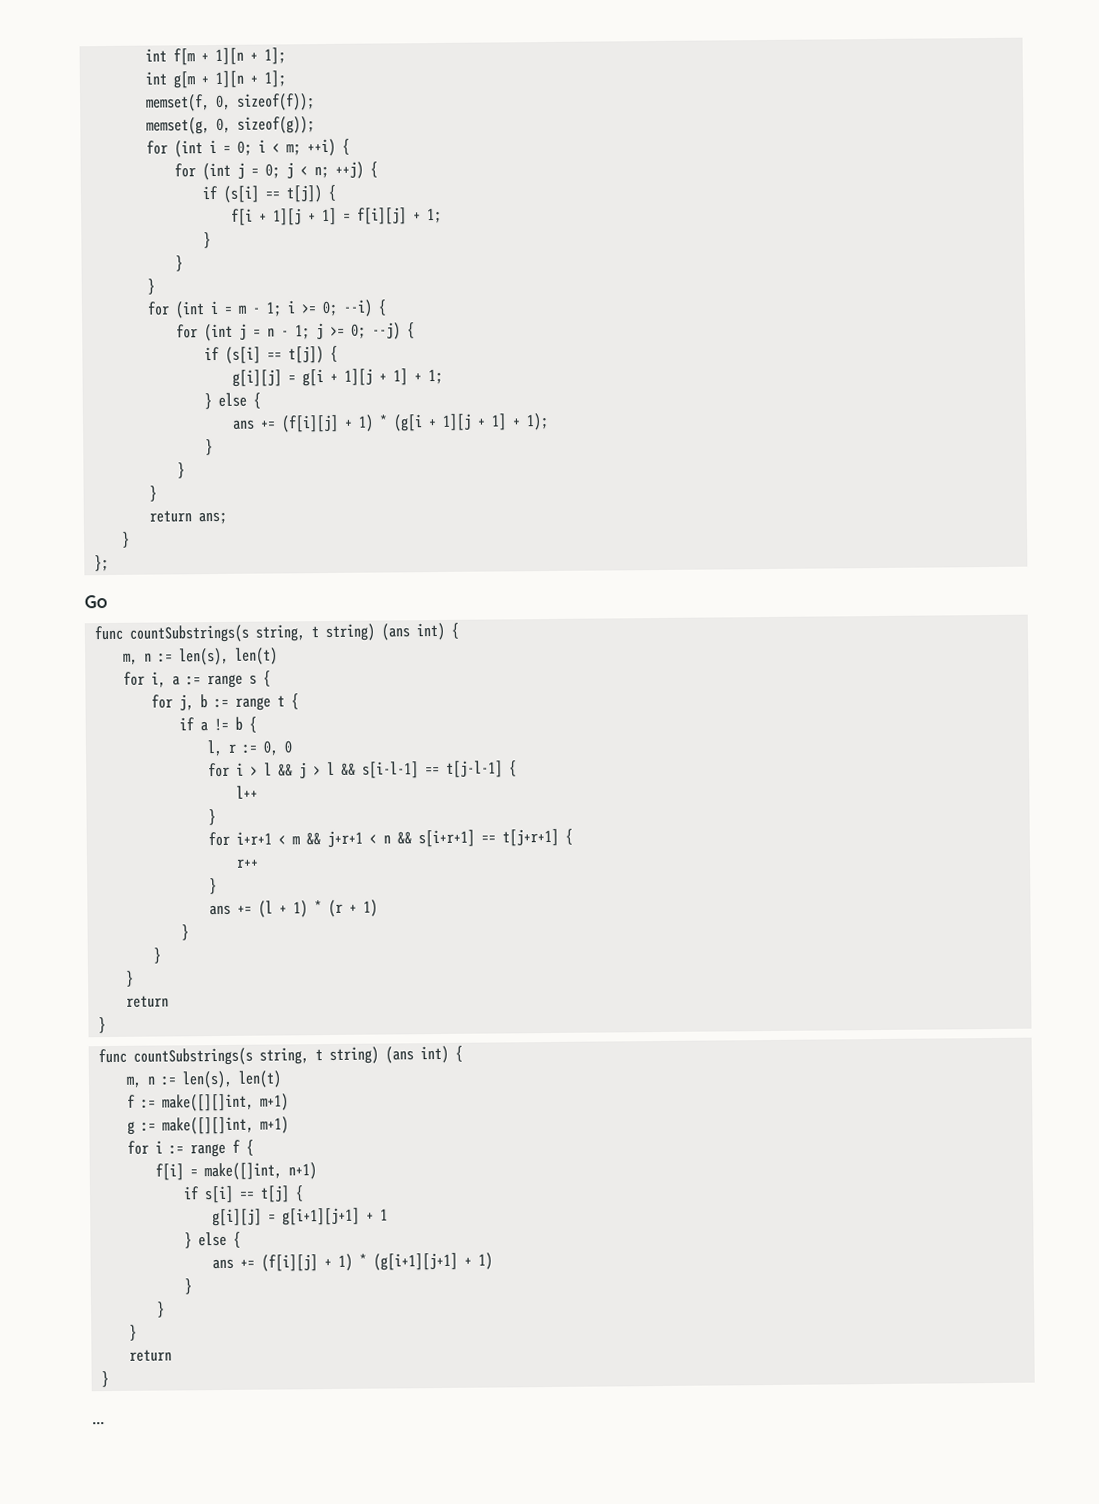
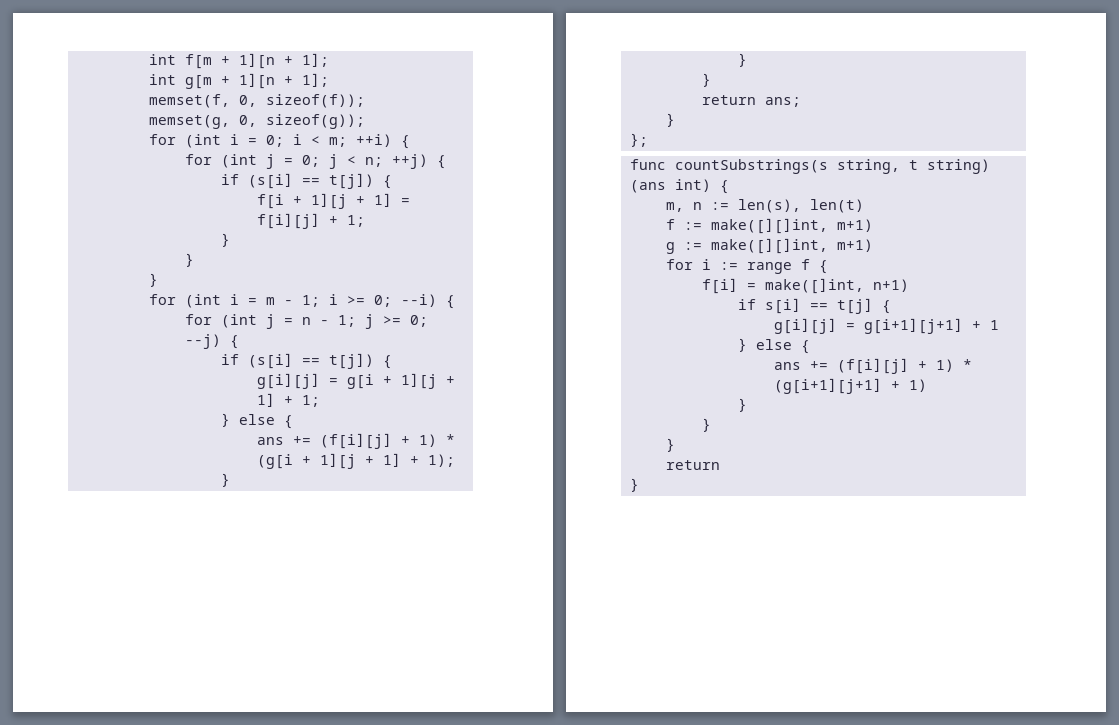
- Go
- func countSubstrings(s string, t string) (ans int) {
- m, n := len(s), len(t)
- for i, a := range s {
- for j, b := range t {
- if a != b {
- l, r := 0, 0
- for i > l && j > l && s[i-l-1] == t[j-l-1] {
- l++
- }
- for i+r+1 < m && j+r+1 < n && s[i+r+1] == t[j+r+1] {
- r++
- }
- ans += (l + 1) * (r + 1)
- }
- }
- }
- return
- }
- ...

